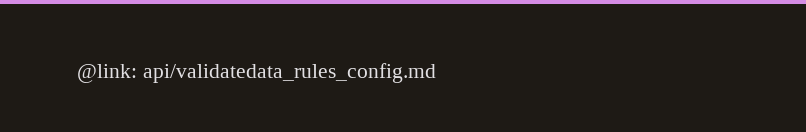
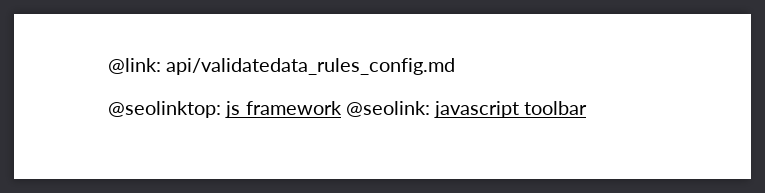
+ @seolinktop: js framework @seolink: javascript toolbar

